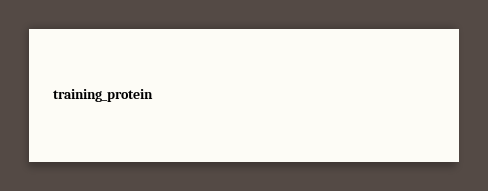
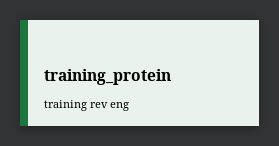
+ training rev eng

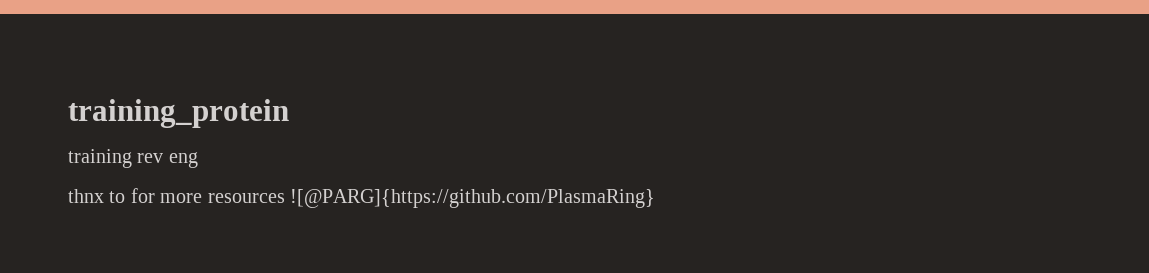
+ thnx to for more resources ![@PARG]{https://github.com/PlasmaRing}

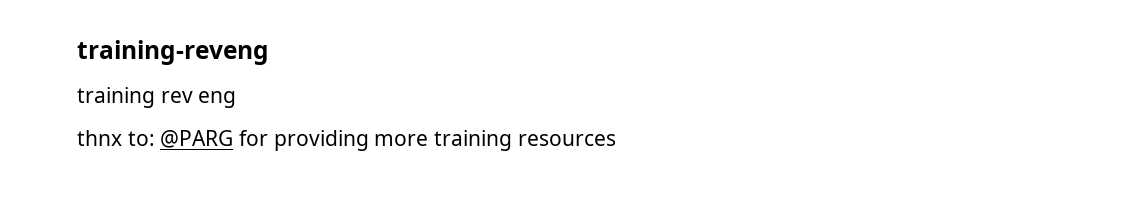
- training_protein
+ training-reveng
- thnx to for more resources ![@PARG]{https://github.com/PlasmaRing}
+ thnx to: @PARG for providing more training resources

